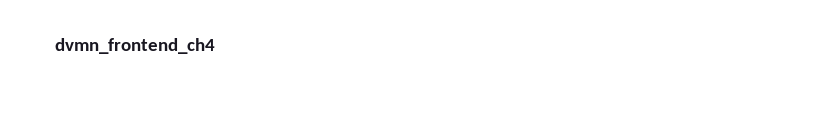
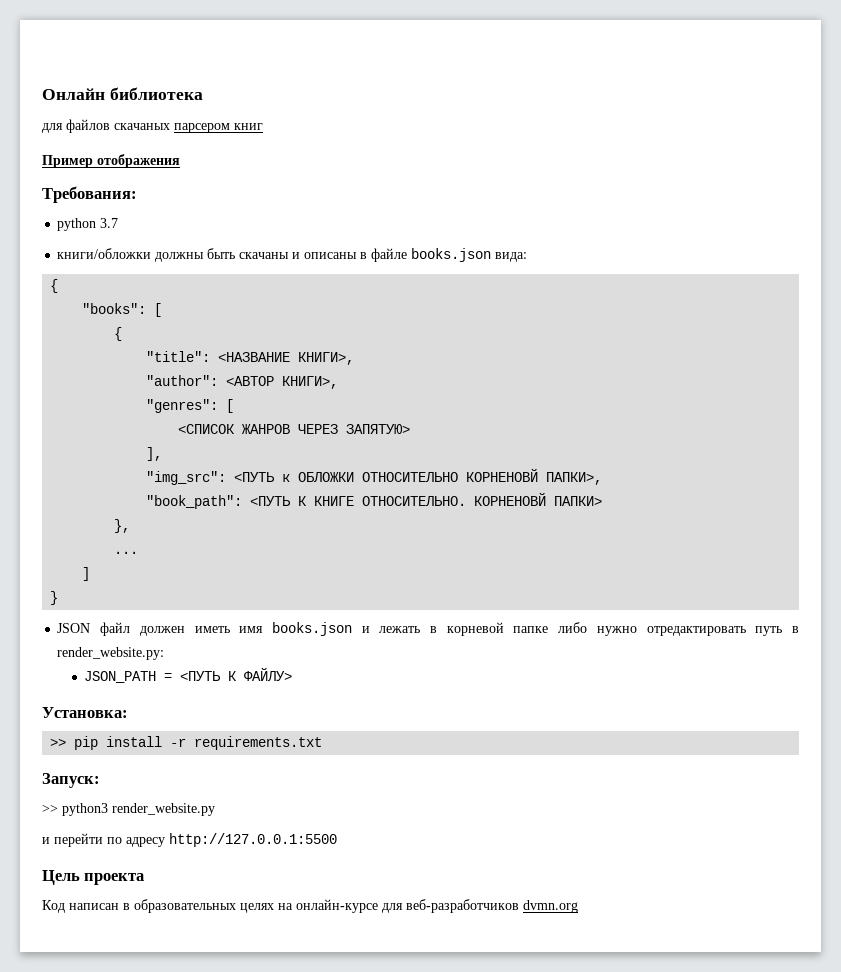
- dvmn_frontend_ch4
+ Онлайн библиотека
+ для файлов скачаных парсером книг
+ Пример отображения
+ Требования:
+ python 3.7
+ книги/обложки должны быть скачаны и описаны в файле books.json вида:
+ {
+ "books": [
+ {
+ "title": <НАЗВАНИЕ КНИГИ>,
+ "author": <АВТОР КНИГИ>,
+ "genres": [
+ <СПИСОК ЖАНРОВ ЧЕРЕЗ ЗАПЯТУЮ>
+ ],
+ "img_src": <ПУТЬ к ОБЛОЖКИ ОТНОСИТЕЛЬНО КОРНЕНОВЙ ПАПКИ>,
+ "book_path": <ПУТЬ К КНИГЕ ОТНОСИТЕЛЬНО. КОРНЕНОВЙ ПАПКИ>
+ },
+ ...
+ ]
+ }
+ JSON файл должен иметь имя books.json и лежать в корневой папке либо нужно отредактировать путь в render_website.py:
+ JSON_PATH = <ПУТЬ К ФАЙЛУ>
+ Установка:
+ >> pip install -r requirements.txt
+ Запуск:
+ >> python3 render_website.py
+ и перейти по адресу http://127.0.0.1:5500
+ Цель проекта
+ Код написан в образовательных целях на онлайн-курсе для веб-разработчиков dvmn.org

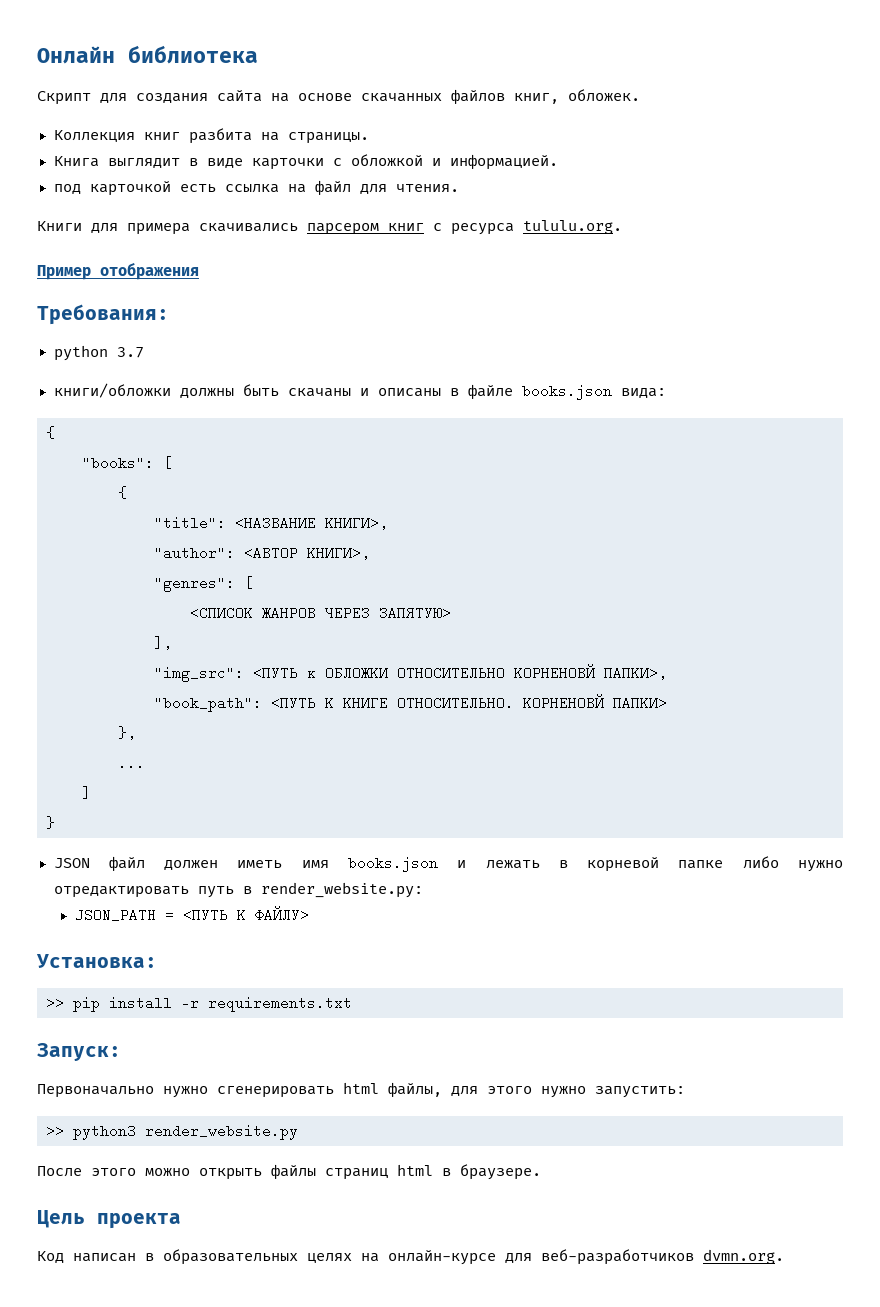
- для файлов скачаных парсером книг
+ Скрипт для создания сайта на основе скачанных файлов книг, обложек.
+ Коллекция книг разбита на страницы.
+ Книга выглядит в виде карточки с обложкой и информацией.
+ под карточкой есть ссылка на файл для чтения.
+ Книги для примера скачивались парсером книг с ресурса tululu.org.
+ Первоначально нужно сгенерировать html файлы, для этого нужно запустить:
  >> python3 render_website.py
- и перейти по адресу http://127.0.0.1:5500
+ После этого можно открыть файлы страниц html в браузере.
- Код написан в образовательных целях на онлайн-курсе для веб-разработчиков dvmn.org
+ Код написан в образовательных целях на онлайн-курсе для веб-разработчиков dvmn.org.

